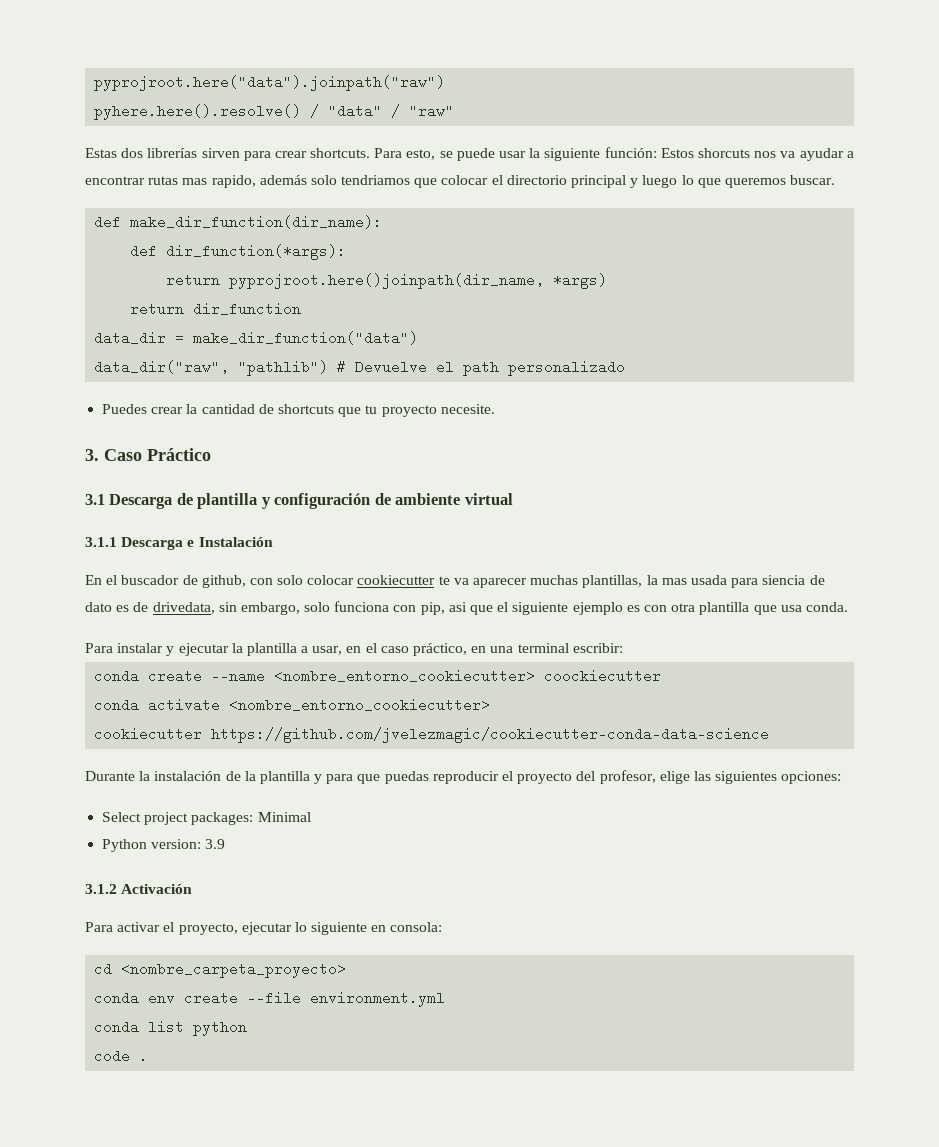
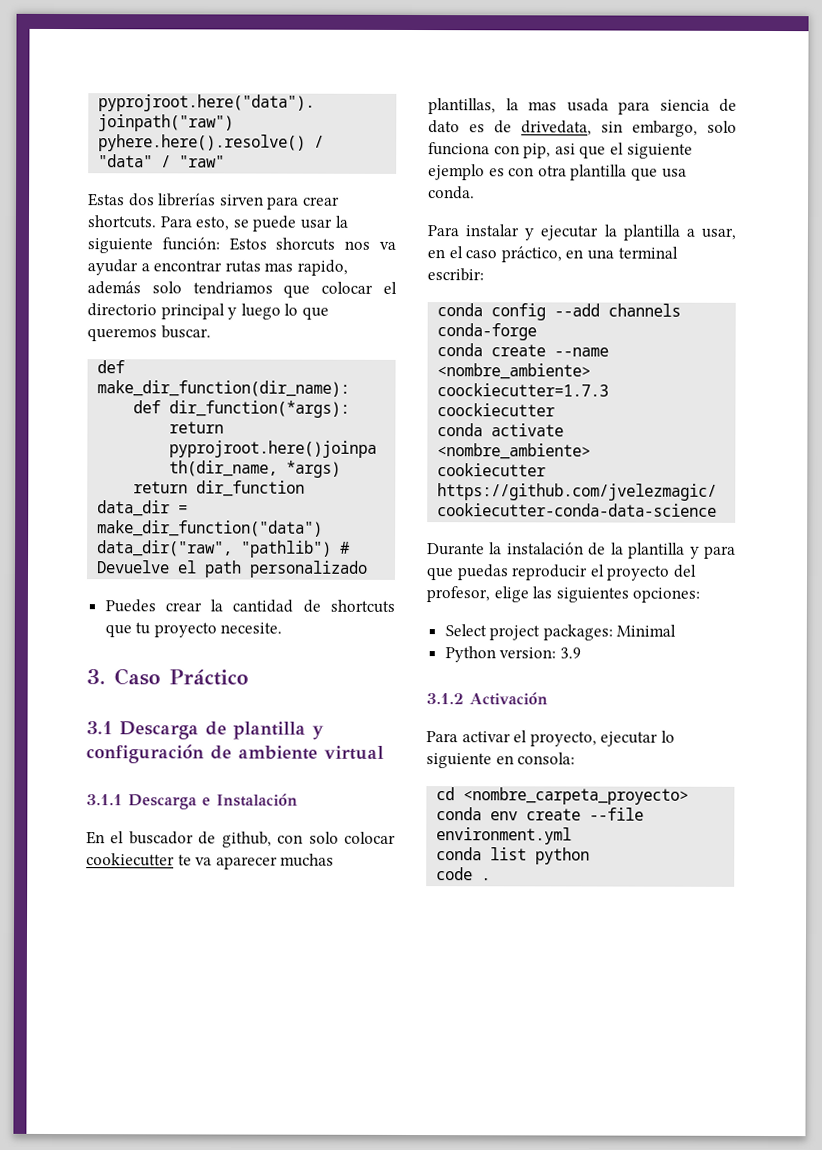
+ conda config --add channels conda-forge
- conda create --name <nombre_entorno_cookiecutter> coockiecutter
+ conda create --name <nombre_ambiente> coockiecutter=1.7.3 coockiecutter
- conda activate <nombre_entorno_cookiecutter>
+ conda activate <nombre_ambiente>

